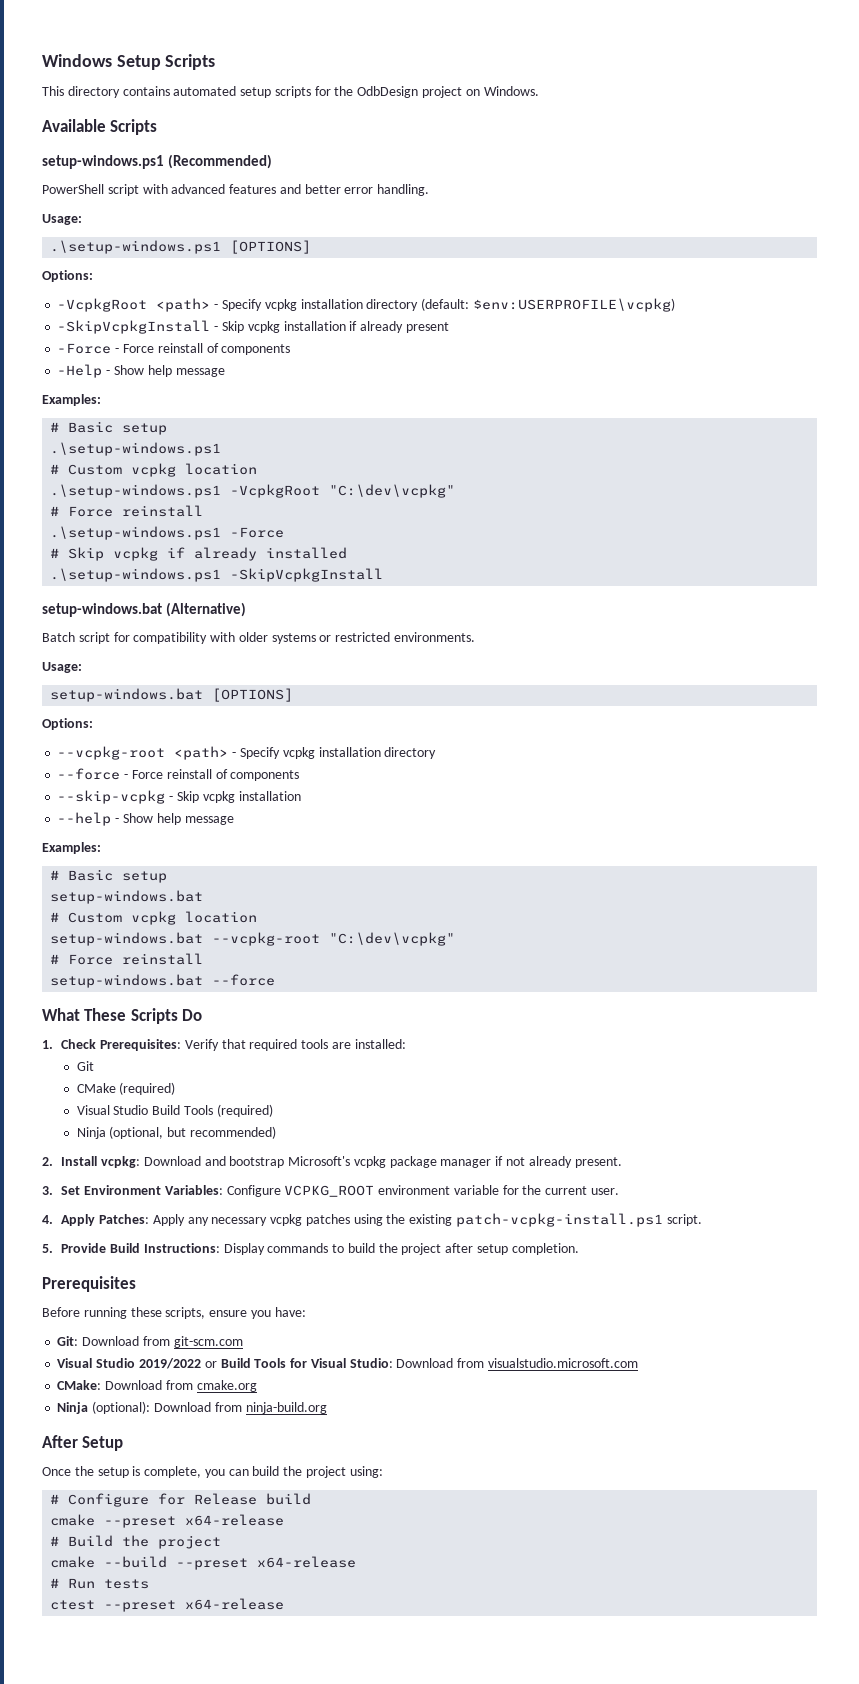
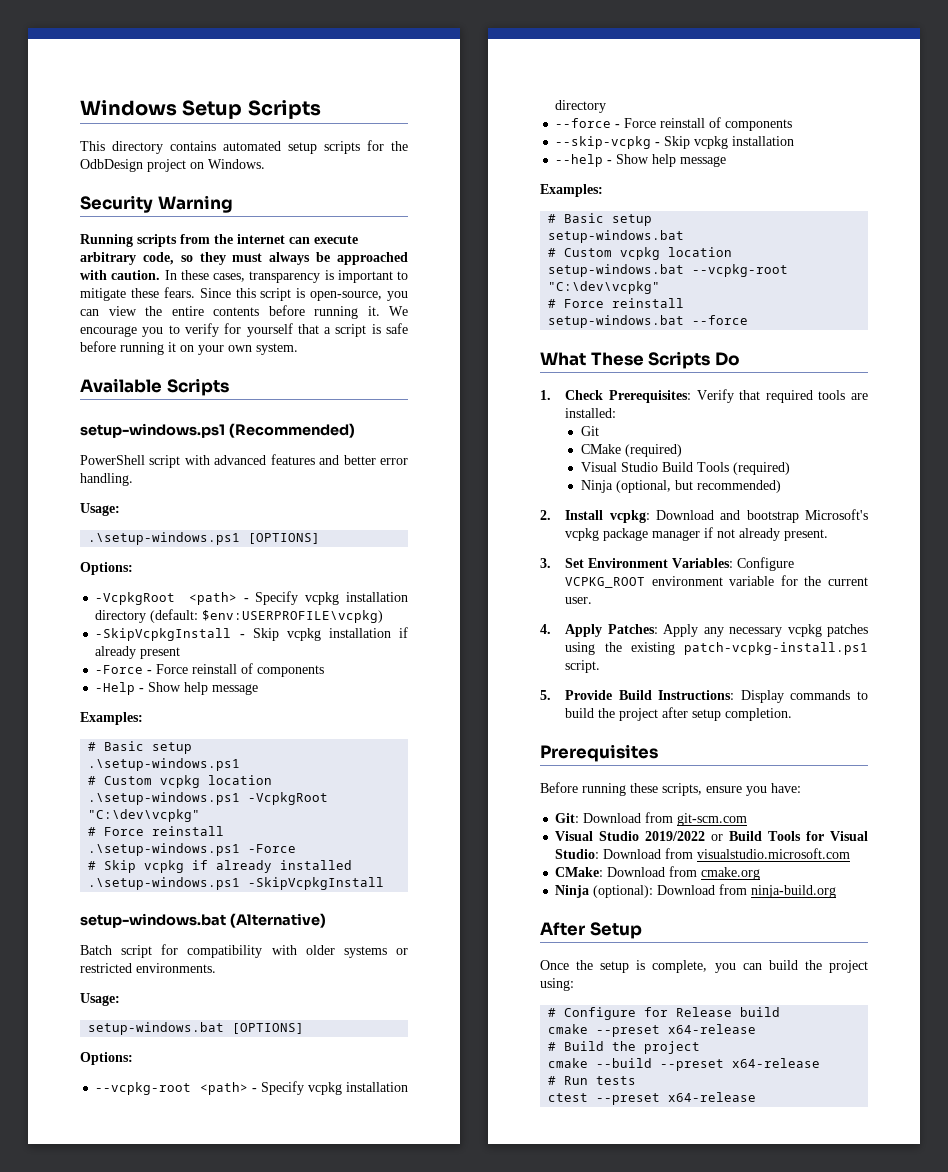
+ Security Warning
+ Running scripts from the internet can execute arbitrary code, so they must always be approached with caution. In these cases, transparency is important to mitigate these fears. Since this script is open-source, you can view the entire contents before running it. We encourage you to verify for yourself that a script is safe before running it on your own system.

